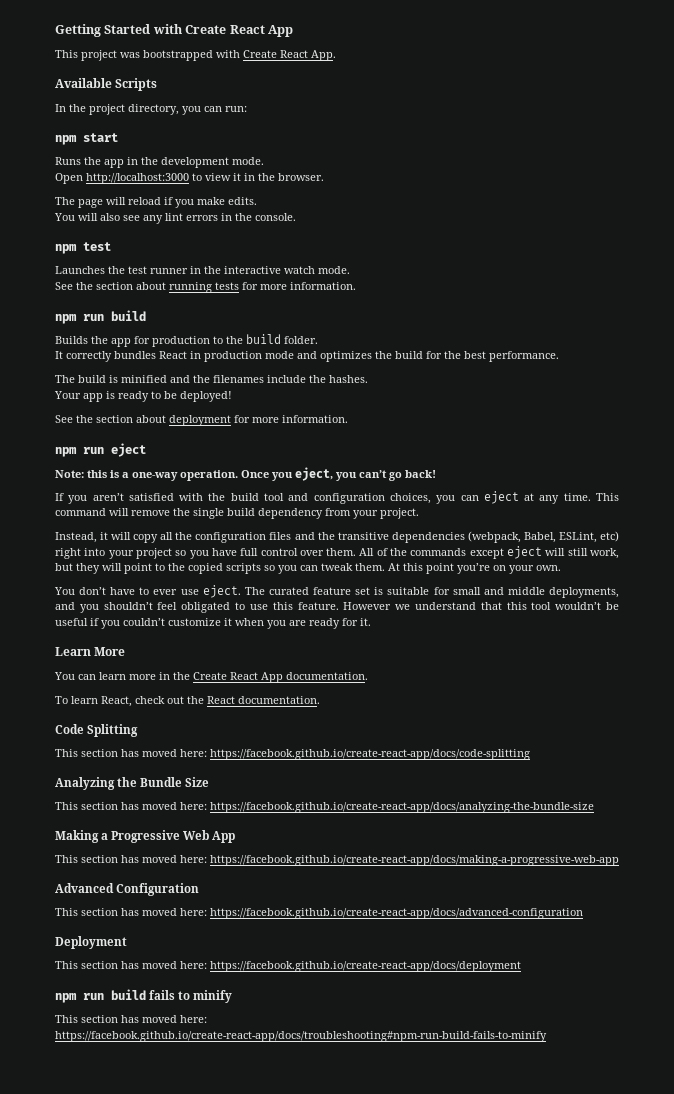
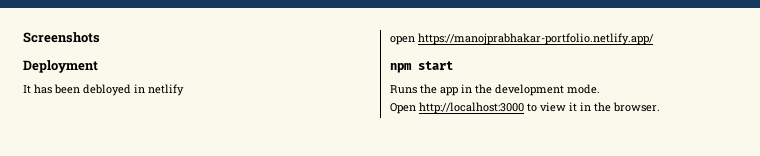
- Getting Started with Create React App
- This project was bootstrapped with Create React App.
- Available Scripts
- In the project directory, you can run:
+ Screenshots
+ Deployment
+ It has been debloyed in netlify
+ open https://manojprabhakar-portfolio.netlify.app/
- The page will reload if you make edits.
- You will also see any lint errors in the console.
- npm test
- Launches the test runner in the interactive watch mode.
- See the section about running tests for more information.
- npm run build
- Builds the app for production to the build folder.
- It correctly bundles React in production mode and optimizes the build for the best performance.
- The build is minified and the filenames include the hashes.
- Your app is ready to be deployed!
- See the section about deployment for more information.
- npm run eject
- Note: this is a one-way operation. Once you eject, you can’t go back!
- If you aren’t satisfied with the build tool and configuration choices, you can eject at any time. This command will remove the single build dependency from your project.
- Instead, it will copy all the configuration files and the transitive dependencies (webpack, Babel, ESLint, etc) right into your project so you have full control over them. All of the commands except eject will still work, but they will point to the copied scripts so you can tweak them. At this point you’re on your own.
- You don’t have to ever use eject. The curated feature set is suitable for small and middle deployments, and you shouldn’t feel obligated to use this feature. However we understand that this tool wouldn’t be useful if you couldn’t customize it when you are ready for it.
- Learn More
- You can learn more in the Create React App documentation.
- To learn React, check out the React documentation.
- Code Splitting
- This section has moved here: https://facebook.github.io/create-react-app/docs/code-splitting
- Analyzing the Bundle Size
- This section has moved here: https://facebook.github.io/create-react-app/docs/analyzing-the-bundle-size
- Making a Progressive Web App
- This section has moved here: https://facebook.github.io/create-react-app/docs/making-a-progressive-web-app
- Advanced Configuration
- This section has moved here: https://facebook.github.io/create-react-app/docs/advanced-configuration
- Deployment
- This section has moved here: https://facebook.github.io/create-react-app/docs/deployment
- npm run build fails to minify
- This section has moved here: https://facebook.github.io/create-react-app/docs/troubleshooting#npm-run-build-fails-to-minify

